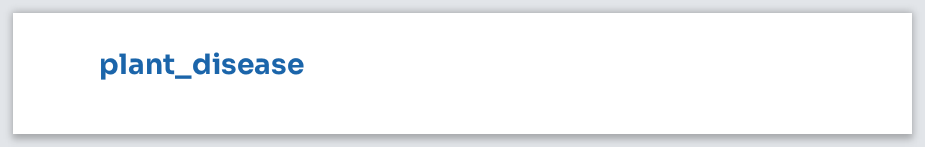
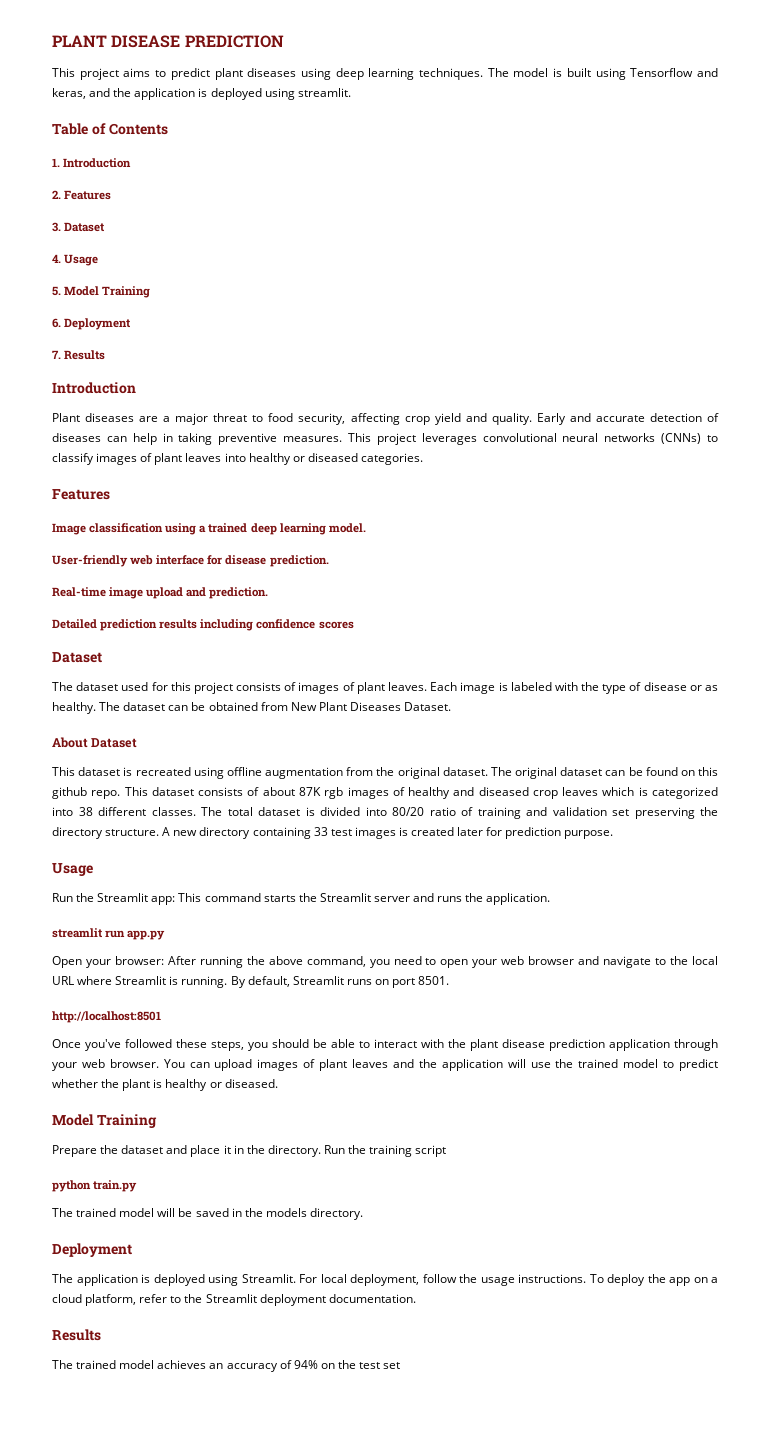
- plant_disease
+ PLANT DISEASE PREDICTION
+ This project aims to predict plant diseases using deep learning techniques. The model is built using Tensorflow and keras, and the application is deployed using streamlit.
+ Table of Contents
+ 1. Introduction
+ 2. Features
+ 3. Dataset
+ 4. Usage
+ 5. Model Training
+ 6. Deployment
+ 7. Results
+ Introduction
+ Plant diseases are a major threat to food security, affecting crop yield and quality. Early and accurate detection of diseases can help in taking preventive measures. This project leverages convolutional neural networks (CNNs) to classify images of plant leaves into healthy or diseased categories.
+ Features
+ Image classification using a trained deep learning model.
+ User-friendly web interface for disease prediction.
+ Real-time image upload and prediction.
+ Detailed prediction results including confidence scores
+ Dataset
+ The dataset used for this project consists of images of plant leaves. Each image is labeled with the type of disease or as healthy. The dataset can be obtained from New Plant Diseases Dataset.
+ About Dataset
+ This dataset is recreated using offline augmentation from the original dataset. The original dataset can be found on this github repo. This dataset consists of about 87K rgb images of healthy and diseased crop leaves which is categorized into 38 different classes. The total dataset is divided into 80/20 ratio of training and validation set preserving the directory structure. A new directory containing 33 test images is created later for prediction purpose.
+ Usage
+ Run the Streamlit app: This command starts the Streamlit server and runs the application.
+ streamlit run app.py
+ Open your browser: After running the above command, you need to open your web browser and navigate to the local URL where Streamlit is running. By default, Streamlit runs on port 8501.
+ http://localhost:8501
+ Once you've followed these steps, you should be able to interact with the plant disease prediction application through your web browser. You can upload images of plant leaves and the application will use the trained model to predict whether the plant is healthy or diseased.
+ Model Training
+ Prepare the dataset and place it in the directory. Run the training script
+ python train.py
+ The trained model will be saved in the models directory.
+ Deployment
+ The application is deployed using Streamlit. For local deployment, follow the usage instructions. To deploy the app on a cloud platform, refer to the Streamlit deployment documentation.
+ Results
+ The trained model achieves an accuracy of 94% on the test set

